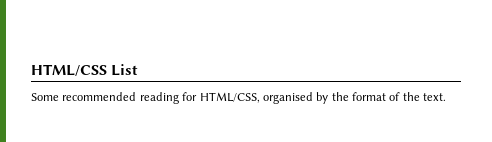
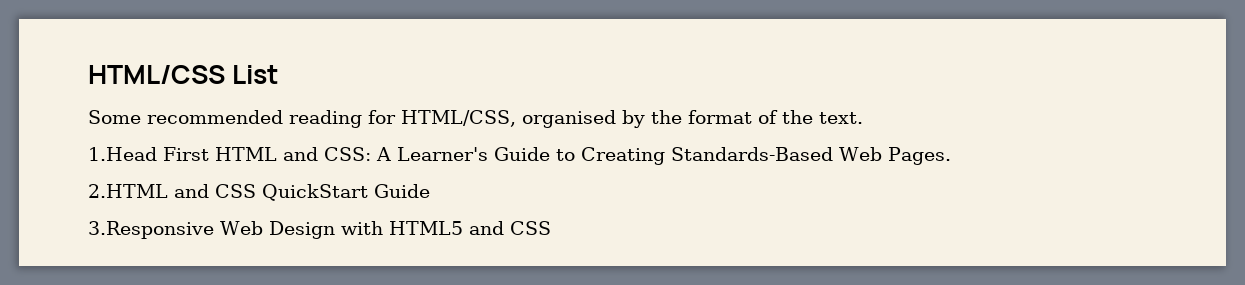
+ 1.Head First HTML and CSS: A Learner's Guide to Creating Standards-Based Web Pages.
+ 2.HTML and CSS QuickStart Guide
+ 3.Responsive Web Design with HTML5 and CSS

